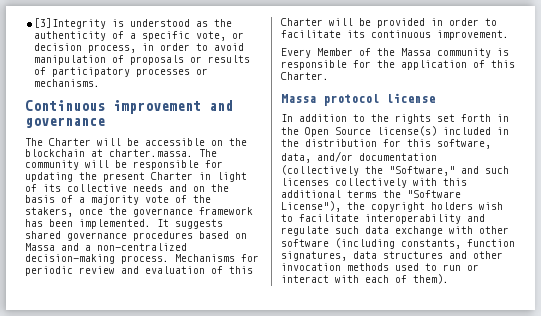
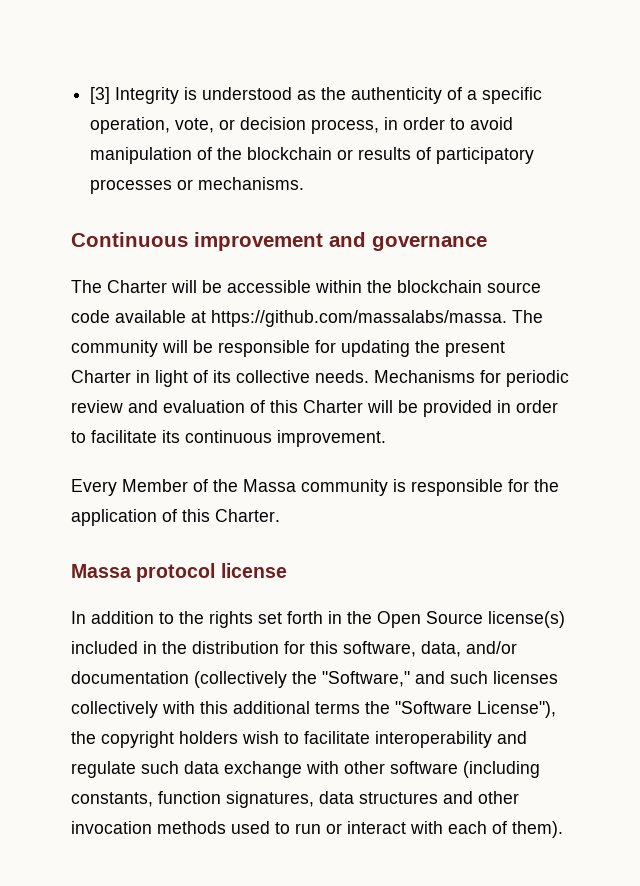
- [3]Integrity is understood as the authenticity of a specific vote, or decision process, in order to avoid manipulation of proposals or results of participatory processes or mechanisms.
+ [3] Integrity is understood as the authenticity of a specific operation, vote, or decision process, in order to avoid manipulation of the blockchain or results of participatory processes or mechanisms.
- The Charter will be accessible on the blockchain at charter.massa. The community will be responsible for updating the present Charter in light of its collective needs and on the basis of a majority vote of the stakers, once the governance framework has been implemented. It suggests shared governance procedures based on Massa and a non-centralized decision-making process.
+ The Charter will be accessible within the blockchain source code available at https://github.com/massalabs/massa. The community will be responsible for updating the present Charter in light of its collective needs.

